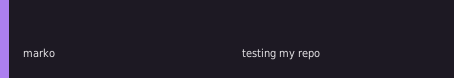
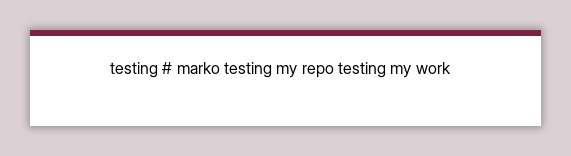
- marko
- testing my repo
+ testing # marko testing my repo testing my work

